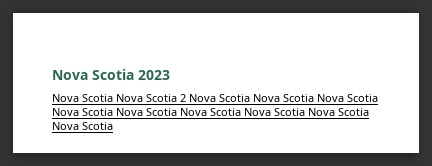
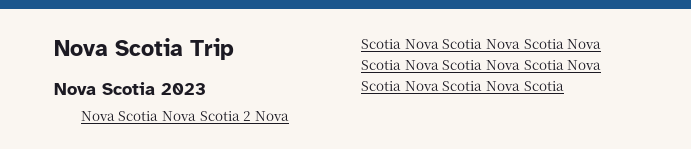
+ Nova Scotia Trip

